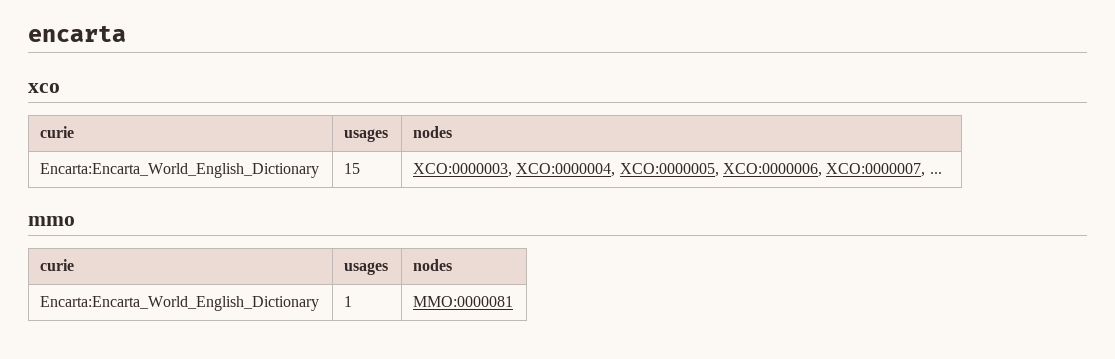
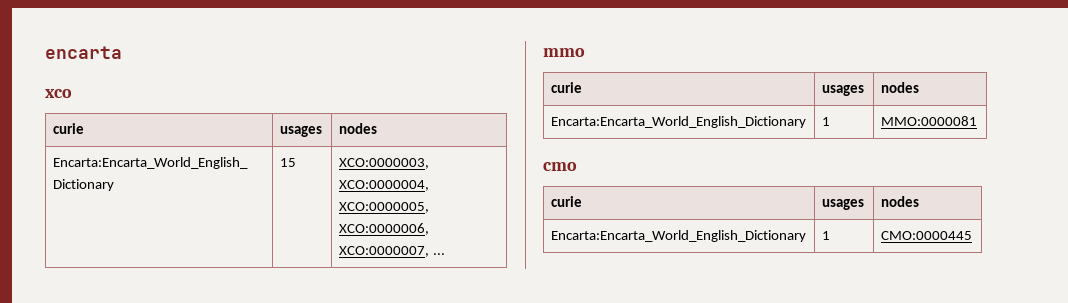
+ cmo
+ curie | usages | nodes
+ Encarta:Encarta_World_English_Dictionary | 1 | CMO:0000445

